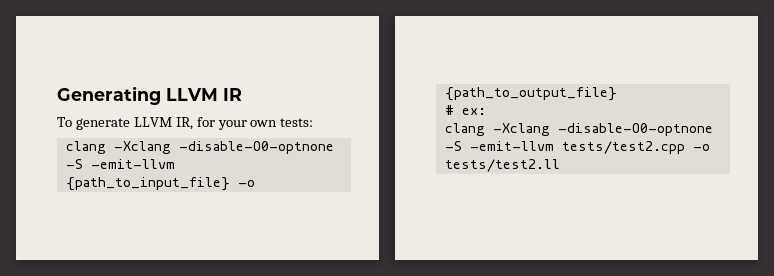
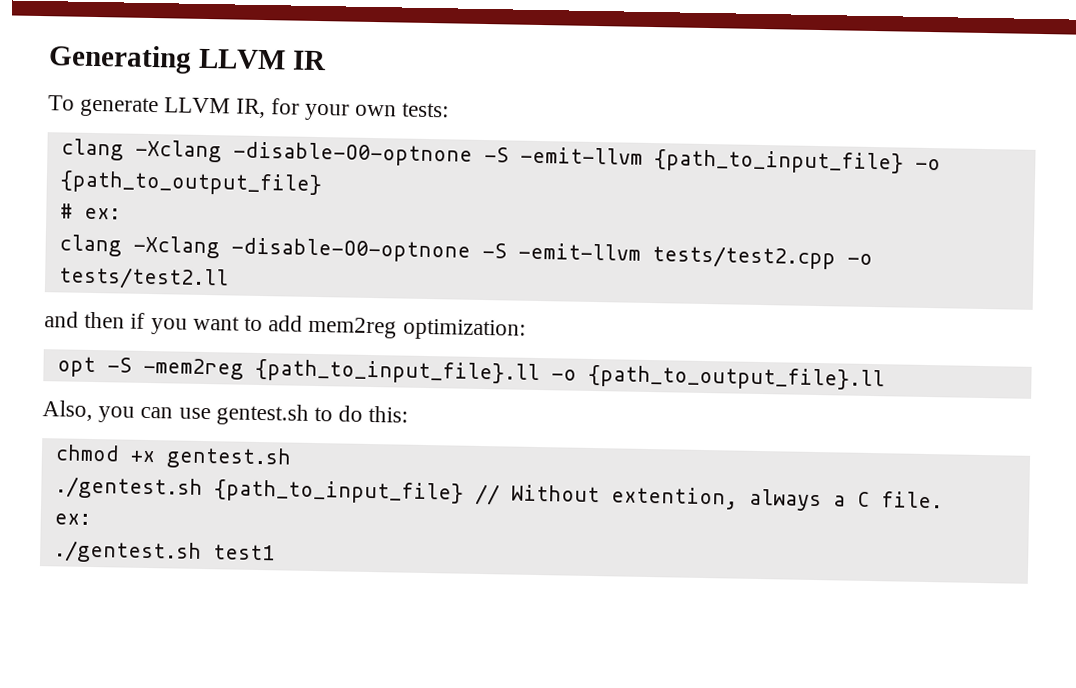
+ and then if you want to add mem2reg optimization:
+ opt -S -mem2reg {path_to_input_file}.ll -o {path_to_output_file}.ll
+ Also, you can use gentest.sh to do this:
+ chmod +x gentest.sh
+ ./gentest.sh {path_to_input_file} // Without extention, always a C file.
+ ex:
+ ./gentest.sh test1

